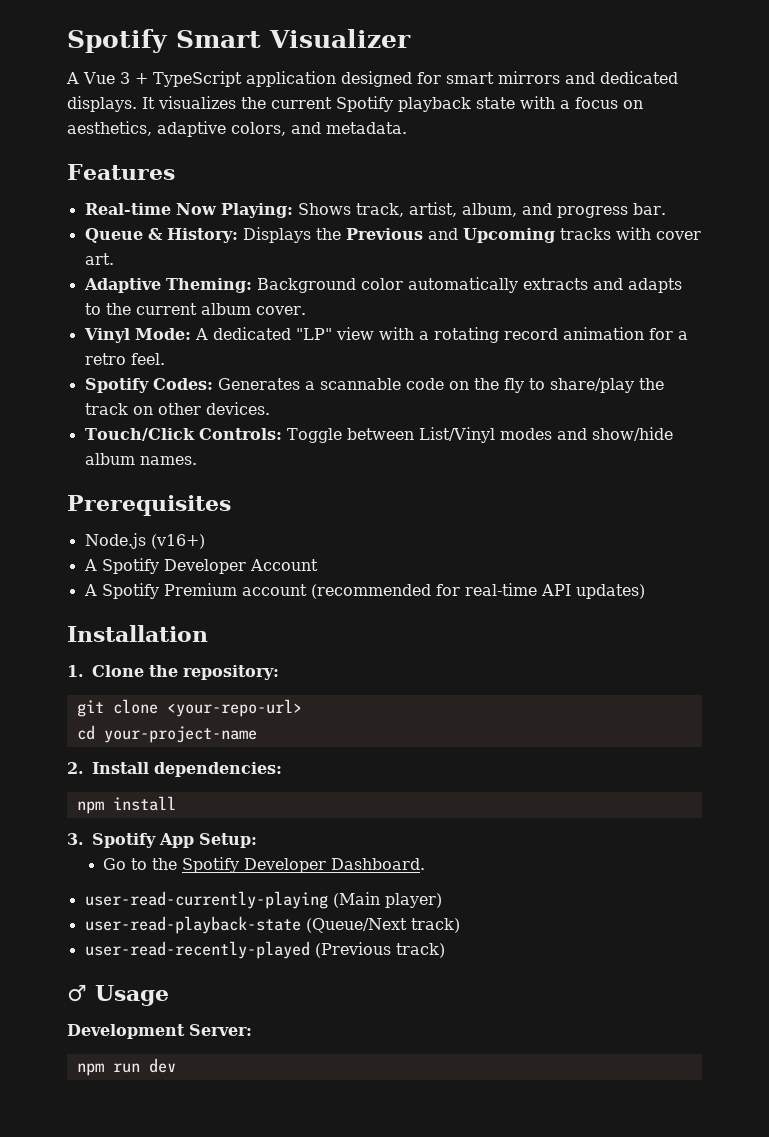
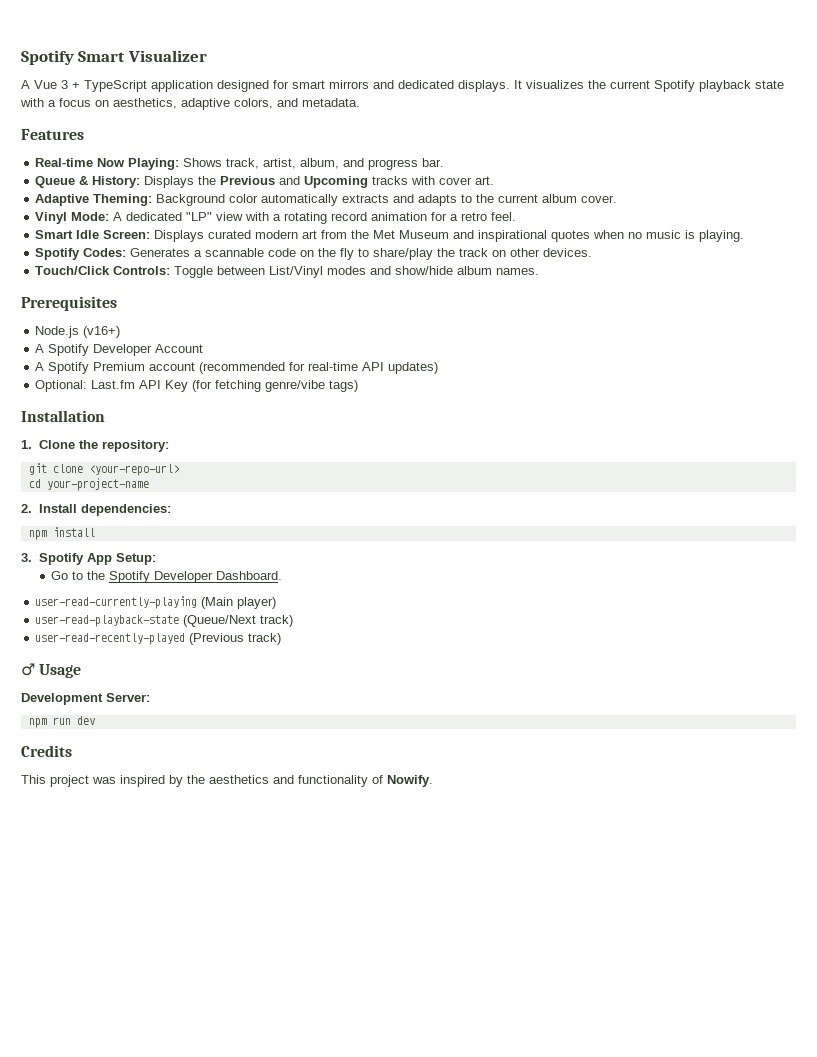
+ Smart Idle Screen: Displays curated modern art from the Met Museum and inspirational quotes when no music is playing.
+ Optional: Last.fm API Key (for fetching genre/vibe tags)
+ Credits
+ This project was inspired by the aesthetics and functionality of Nowify.

